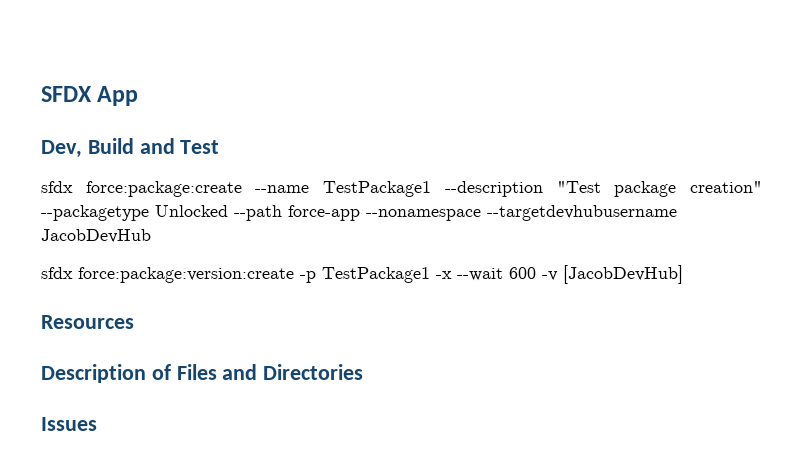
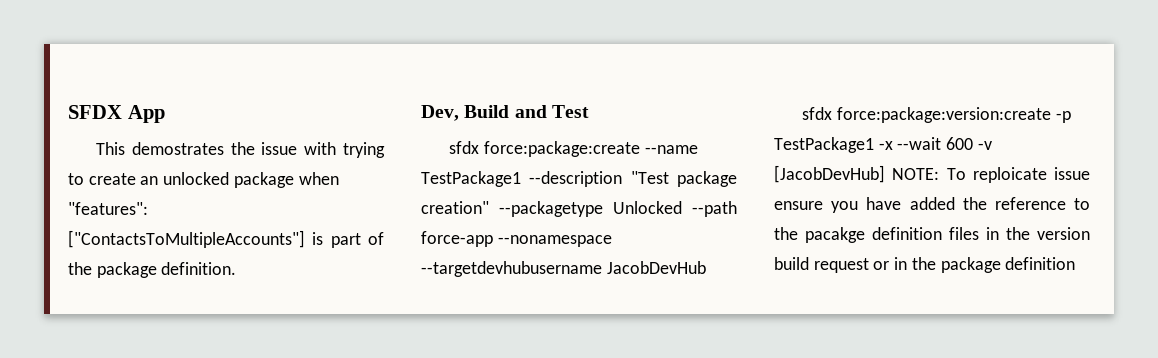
+ This demostrates the issue with trying to create an unlocked package when "features": ["ContactsToMultipleAccounts"] is part of the package definition.
- sfdx force:package:version:create -p TestPackage1 -x --wait 600 -v [JacobDevHub]
- Resources
- Description of Files and Directories
- Issues
+ sfdx force:package:version:create -p TestPackage1 -x --wait 600 -v [JacobDevHub] NOTE: To reploicate issue ensure you have added the reference to the pacakge definition files in the version build request or in the package definition

